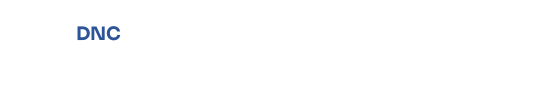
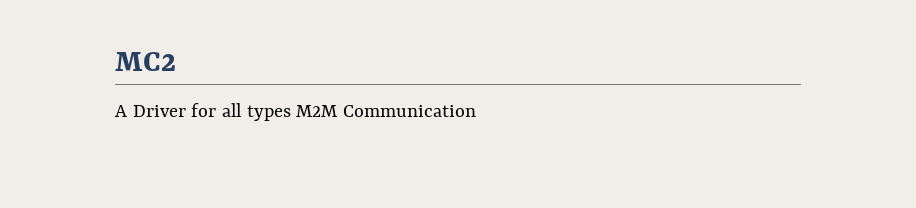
- DNC
+ MC2
+ A Driver for all types M2M Communication

